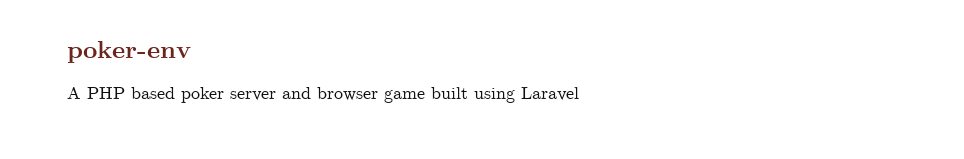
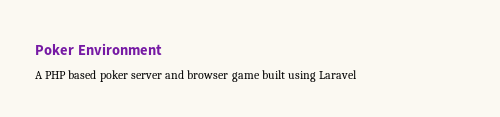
- poker-env
+ Poker Environment

